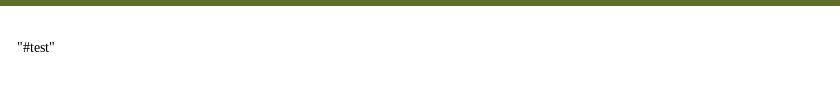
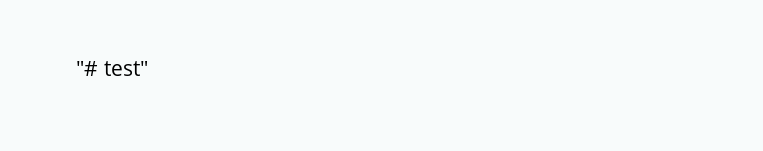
- "#test"
+ "# test"

